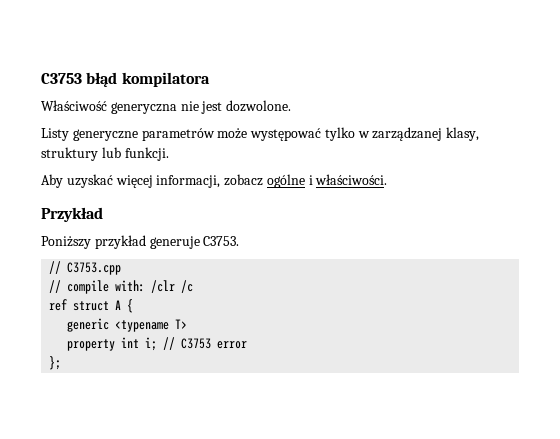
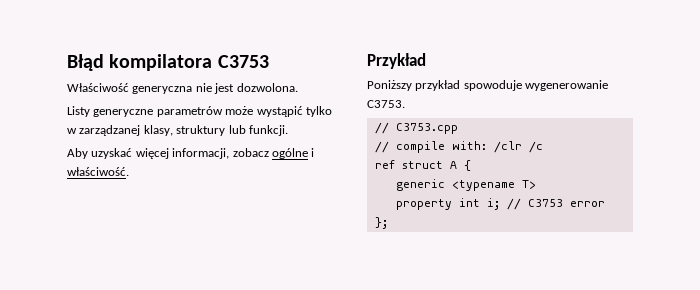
- C3753 błąd kompilatora
+ Błąd kompilatora C3753
- Właściwość generyczna nie jest dozwolone.
+ Właściwość generyczna nie jest dozwolona.
- Listy generyczne parametrów może występować tylko w zarządzanej klasy, struktury lub funkcji.
+ Listy generyczne parametrów może wystąpić tylko w zarządzanej klasy, struktury lub funkcji.
- Aby uzyskać więcej informacji, zobacz ogólne i właściwości.
+ Aby uzyskać więcej informacji, zobacz ogólne i właściwość.
- Poniższy przykład generuje C3753.
+ Poniższy przykład spowoduje wygenerowanie C3753.

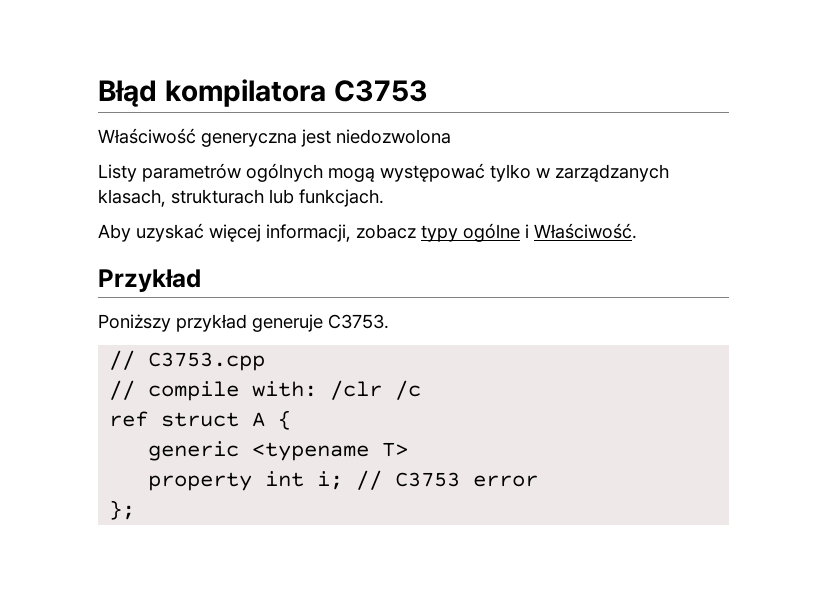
- Właściwość generyczna nie jest dozwolona.
- Listy generyczne parametrów może wystąpić tylko w zarządzanej klasy, struktury lub funkcji.
+ Właściwość generyczna jest niedozwolona
+ Listy parametrów ogólnych mogą występować tylko w zarządzanych klasach, strukturach lub funkcjach.
- Aby uzyskać więcej informacji, zobacz ogólne i właściwość.
+ Aby uzyskać więcej informacji, zobacz typy ogólne i Właściwość.
- Poniższy przykład spowoduje wygenerowanie C3753.
+ Poniższy przykład generuje C3753.

